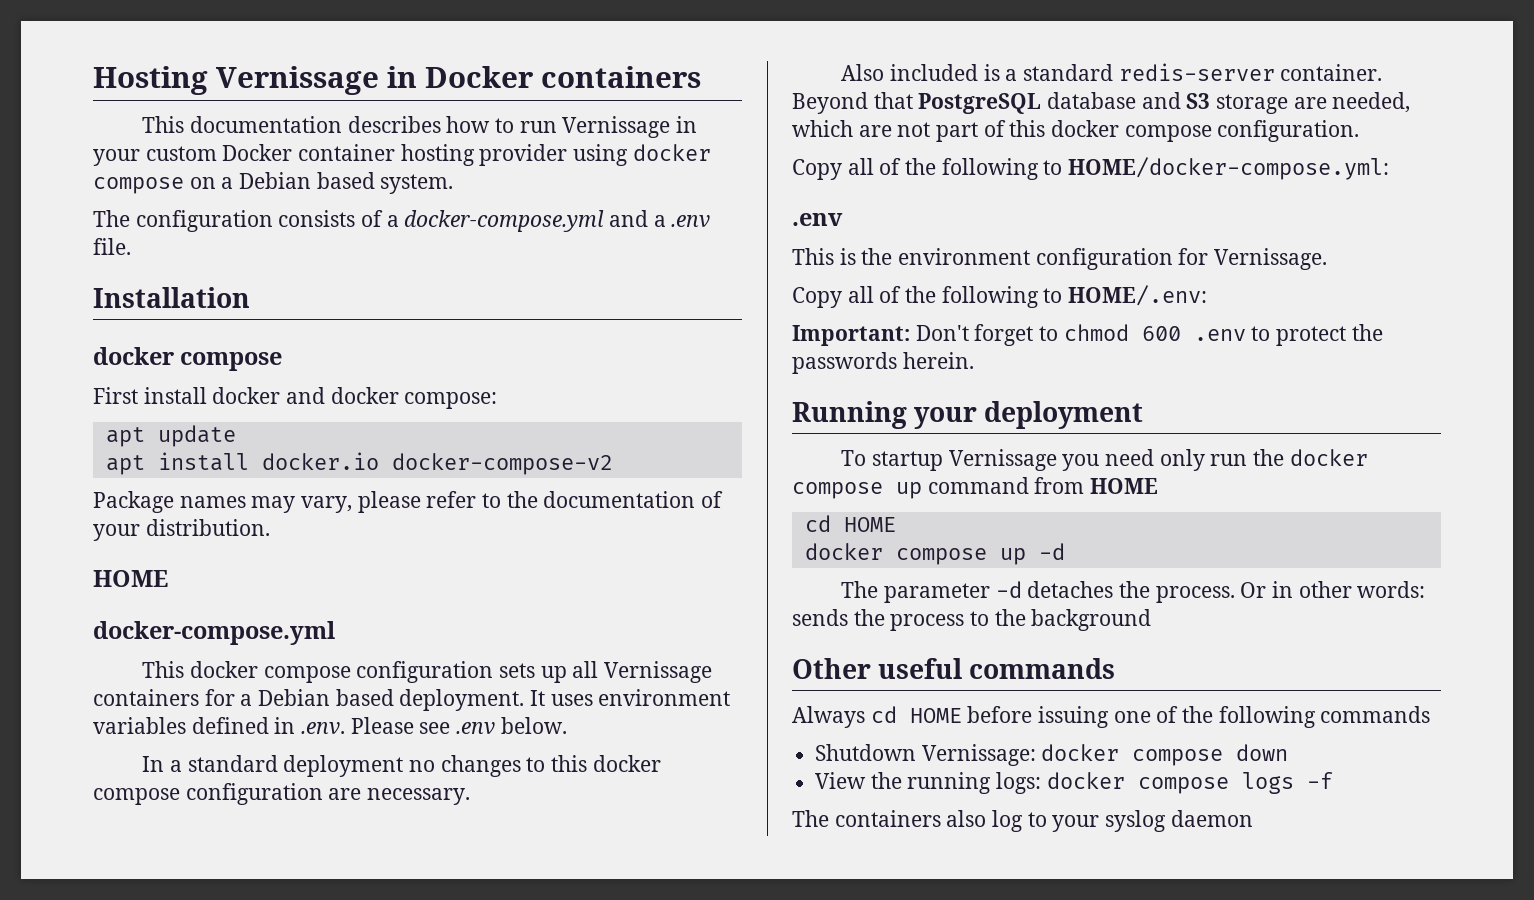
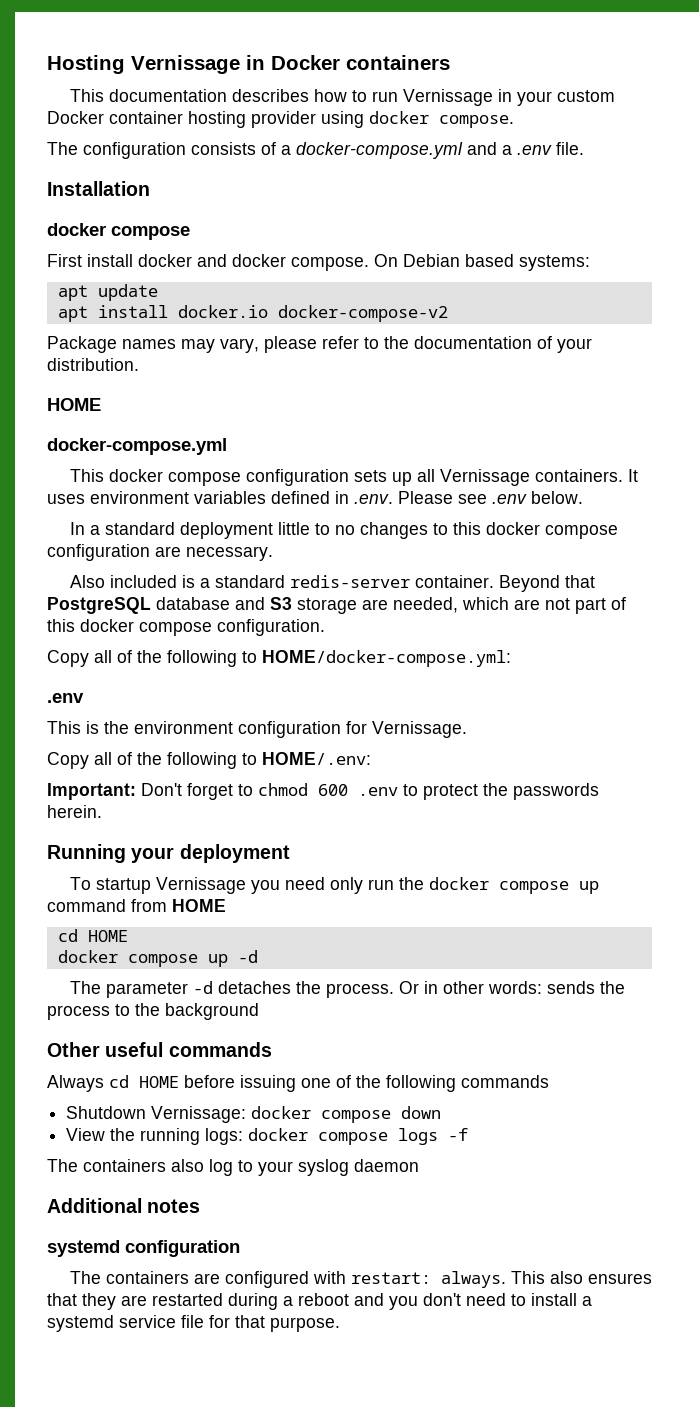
- This documentation describes how to run Vernissage in your custom Docker container hosting provider using docker compose on a Debian based system.
+ This documentation describes how to run Vernissage in your custom Docker container hosting provider using docker compose.
- First install docker and docker compose:
+ First install docker and docker compose. On Debian based systems:
- This docker compose configuration sets up all Vernissage containers for a Debian based deployment.
+ This docker compose configuration sets up all Vernissage containers.
- In a standard deployment no changes to this docker compose configuration are necessary.
+ In a standard deployment little to no changes to this docker compose configuration are necessary.
+ Additional notes
+ systemd configuration
+ The containers are configured with restart: always. This also ensures that they are restarted during a reboot and you don't need to install a systemd service file for that purpose.

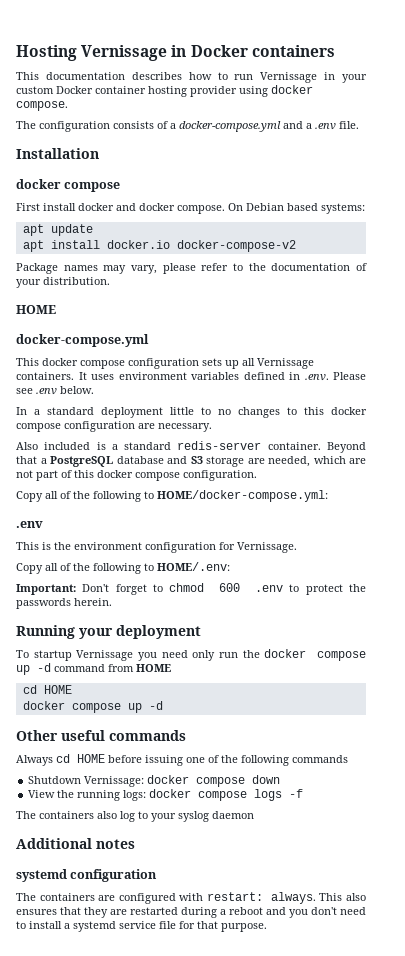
- Beyond that PostgreSQL database and S3 storage are needed, which are not part of this docker compose configuration.
+ Beyond that a PostgreSQL database and S3 storage are needed, which are not part of this docker compose configuration.
- To startup Vernissage you need only run the docker compose up command from HOME
+ To startup Vernissage you need only run the docker compose up -d command from HOME
- The parameter -d detaches the process. Or in other words: sends the process to the background

